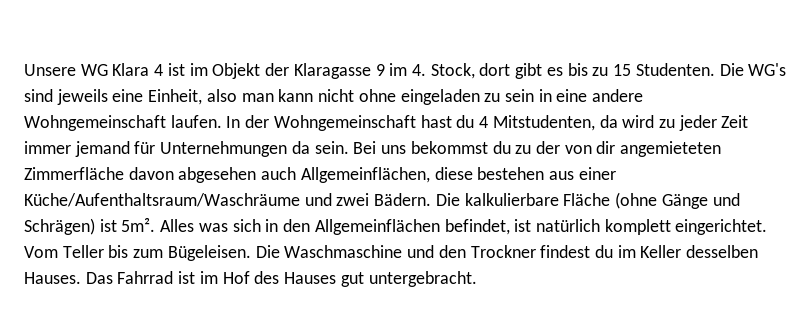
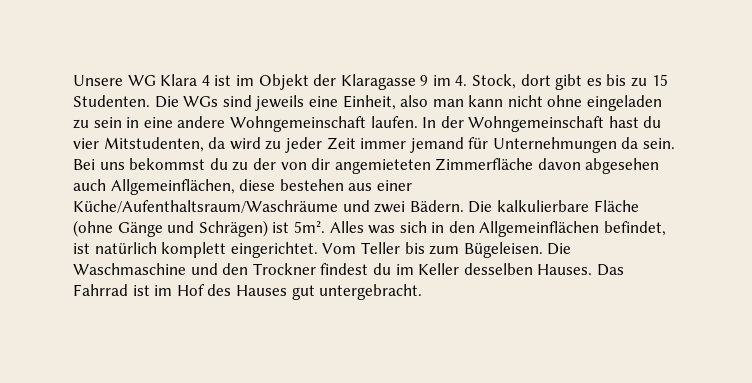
- Die WG's sind jeweils eine Einheit, also man kann nicht ohne eingeladen zu sein in eine andere Wohngemeinschaft laufen.
+ Die WGs sind jeweils eine Einheit, also man kann nicht ohne eingeladen zu sein in eine andere Wohngemeinschaft laufen.
- In der Wohngemeinschaft hast du 4 Mitstudenten, da wird zu jeder Zeit immer jemand für Unternehmungen da sein.
+ In der Wohngemeinschaft hast du vier Mitstudenten, da wird zu jeder Zeit immer jemand für Unternehmungen da sein.

